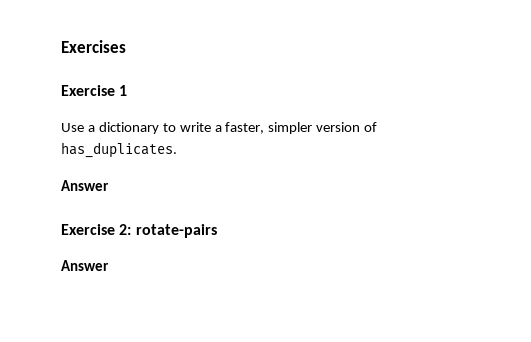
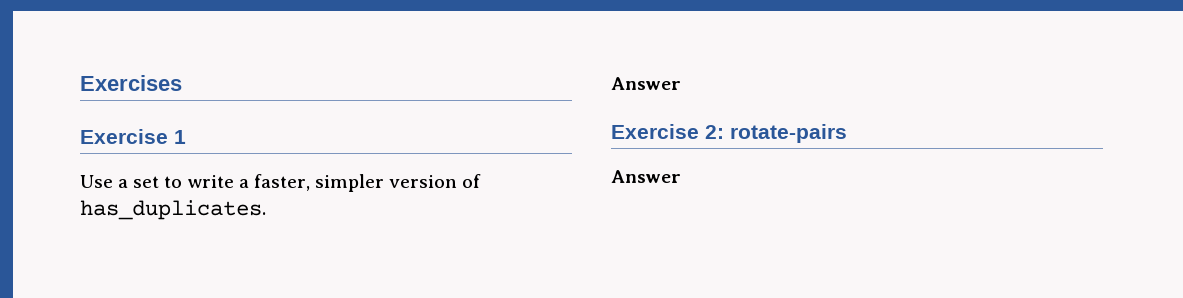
- Use a dictionary to write a faster, simpler version of has_duplicates.
+ Use a set to write a faster, simpler version of has_duplicates.

